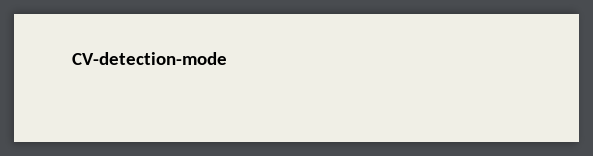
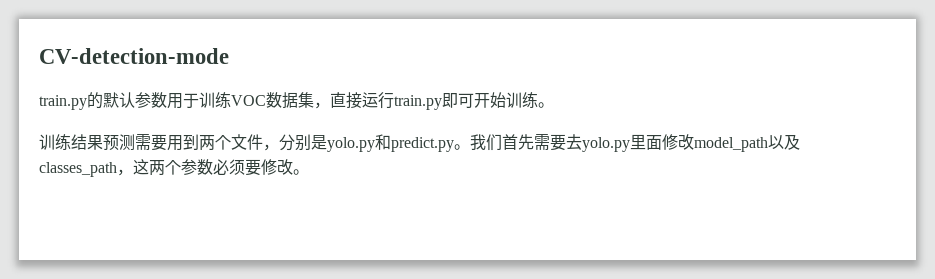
+ train.py的默认参数用于训练VOC数据集，直接运行train.py即可开始训练。
+ 训练结果预测需要用到两个文件，分别是yolo.py和predict.py。我们首先需要去yolo.py里面修改model_path以及classes_path，这两个参数必须要修改。

